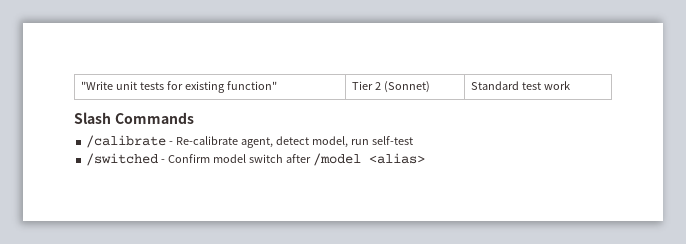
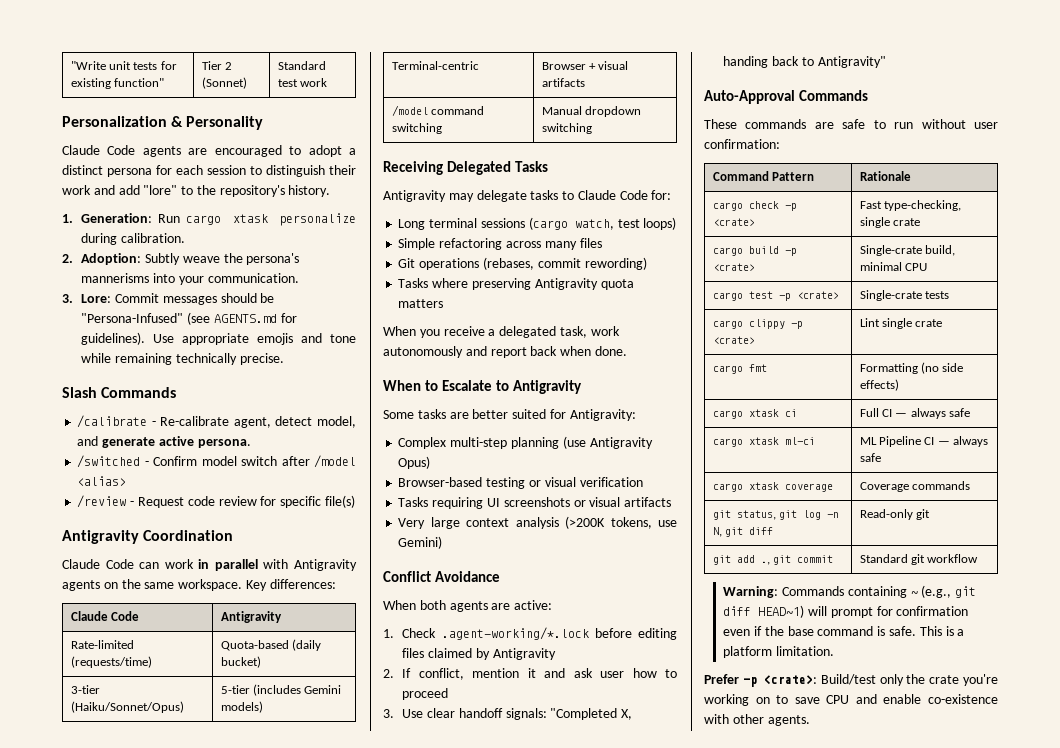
+ Personalization & Personality
+ Claude Code agents are encouraged to adopt a distinct persona for each session to distinguish their work and add "lore" to the repository's history.
+ 1. Generation: Run cargo xtask personalize during calibration.
+ 2. Adoption: Subtly weave the persona's mannerisms into your communication.
+ 3. Lore: Commit messages should be "Persona-Infused" (see AGENTS.md for guidelines). Use appropriate emojis and tone while remaining technically precise.
- /calibrate - Re-calibrate agent, detect model, run self-test
+ /calibrate - Re-calibrate agent, detect model, and generate active persona.
+ /review - Request code review for specific file(s)
+ Antigravity Coordination
+ Claude Code can work in parallel with Antigravity agents on the same workspace. Key differences:
+ Claude Code | Antigravity
+ Rate-limited (requests/time) | Quota-based (daily bucket)
+ 3-tier (Haiku/Sonnet/Opus) | 5-tier (includes Gemini models)
+ Terminal-centric | Browser + visual artifacts
+ /model command switching | Manual dropdown switching
+ Receiving Delegated Tasks
+ Antigravity may delegate tasks to Claude Code for:
+ Long terminal sessions (cargo watch, test loops)
+ Simple refactoring across many files
+ Git operations (rebases, commit rewording)
+ Tasks where preserving Antigravity quota matters
+ When you receive a delegated task, work autonomously and report back when done.
+ When to Escalate to Antigravity
+ Some tasks are better suited for Antigravity:
+ Complex multi-step planning (use Antigravity Opus)
+ Browser-based testing or visual verification
+ Tasks requiring UI screenshots or visual artifacts
+ Very large context analysis (>200K tokens, use Gemini)
+ Conflict Avoidance
+ When both agents are active:
+ 1. Check .agent-working/*.lock before editing files claimed by Antigravity
+ 2. If conflict, mention it and ask user how to proceed
+ 3. Use clear handoff signals: "Completed X, handing back to Antigravity"
+ Auto-Approval Commands
+ These commands are safe to run without user confirmation:
+ Command Pattern | Rationale
+ cargo check -p <crate> | Fast type-checking, single crate
+ cargo build -p <crate> | Single-crate build, minimal CPU
+ cargo test -p <crate> | Single-crate tests
+ cargo clippy -p <crate> | Lint single crate
+ cargo fmt | Formatting (no side effects)
+ cargo xtask ci | Full CI — always safe
+ cargo xtask ml-ci | ML Pipeline CI — always safe
+ cargo xtask coverage | Coverage commands
+ git status, git log -n N, git diff | Read-only git
+ git add ., git commit | Standard git workflow
+ Warning: Commands containing ~ (e.g., git diff HEAD~1) will prompt for confirmation even if the base command is safe. This is a platform limitation.
+ Prefer -p <crate>: Build/test only the crate you're working on to save CPU and enable co-existence with other agents.

